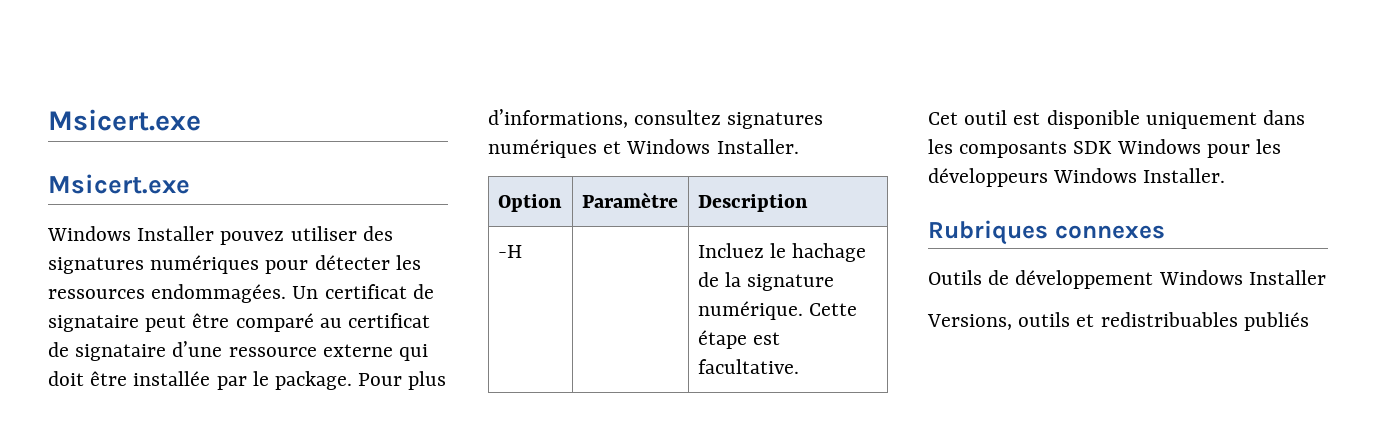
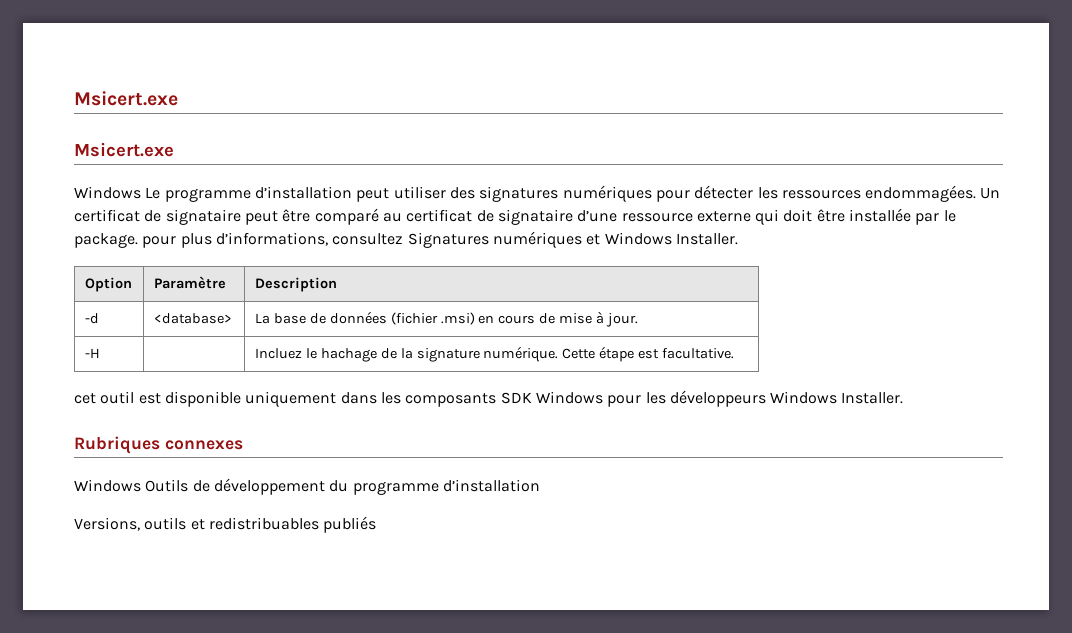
- Windows Installer pouvez utiliser des signatures numériques pour détecter les ressources endommagées.
+ Windows Le programme d’installation peut utiliser des signatures numériques pour détecter les ressources endommagées.
- Un certificat de signataire peut être comparé au certificat de signataire d’une ressource externe qui doit être installée par le package. Pour plus d’informations, consultez signatures numériques et Windows Installer.
+ Un certificat de signataire peut être comparé au certificat de signataire d’une ressource externe qui doit être installée par le package. pour plus d’informations, consultez Signatures numériques et Windows Installer.
+ -d | <database> | La base de données (fichier .msi) en cours de mise à jour.
- Cet outil est disponible uniquement dans les composants SDK Windows pour les développeurs Windows Installer.
+ cet outil est disponible uniquement dans les composants SDK Windows pour les développeurs Windows Installer.
- Outils de développement Windows Installer
+ Windows Outils de développement du programme d’installation

